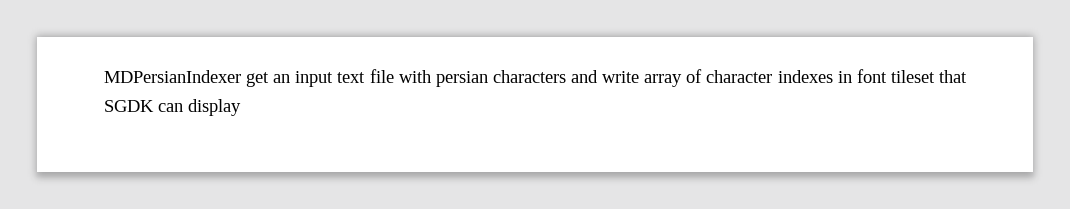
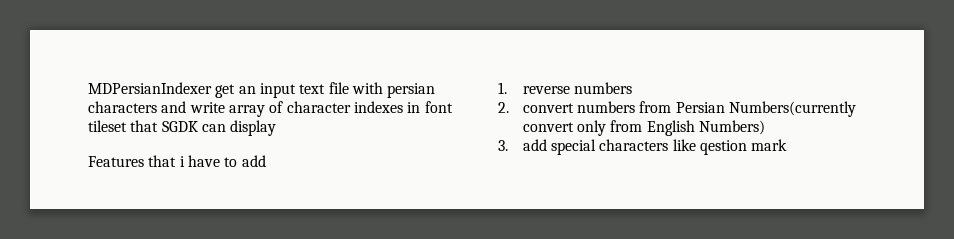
+ Features that i have to add
+ 1. reverse numbers
+ 2. convert numbers from Persian Numbers(currently convert only from English Numbers)
+ 3. add special characters like qestion mark

